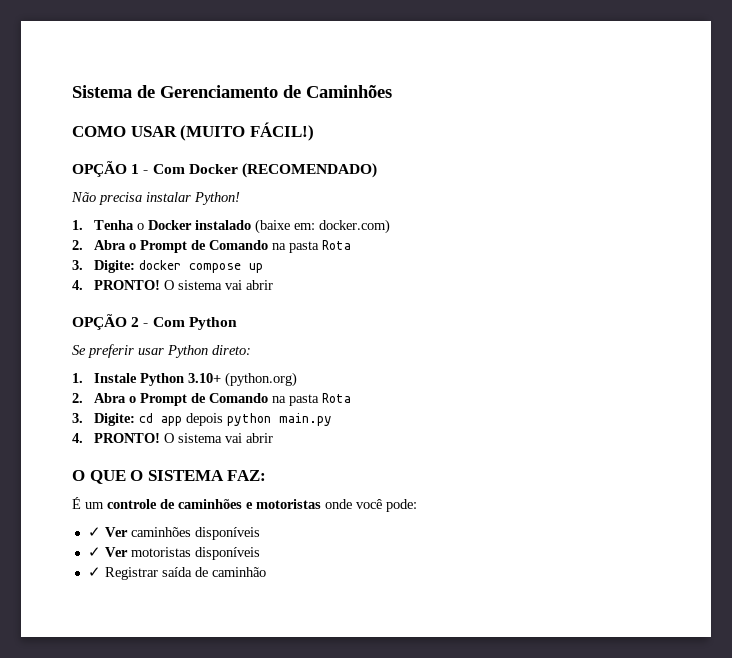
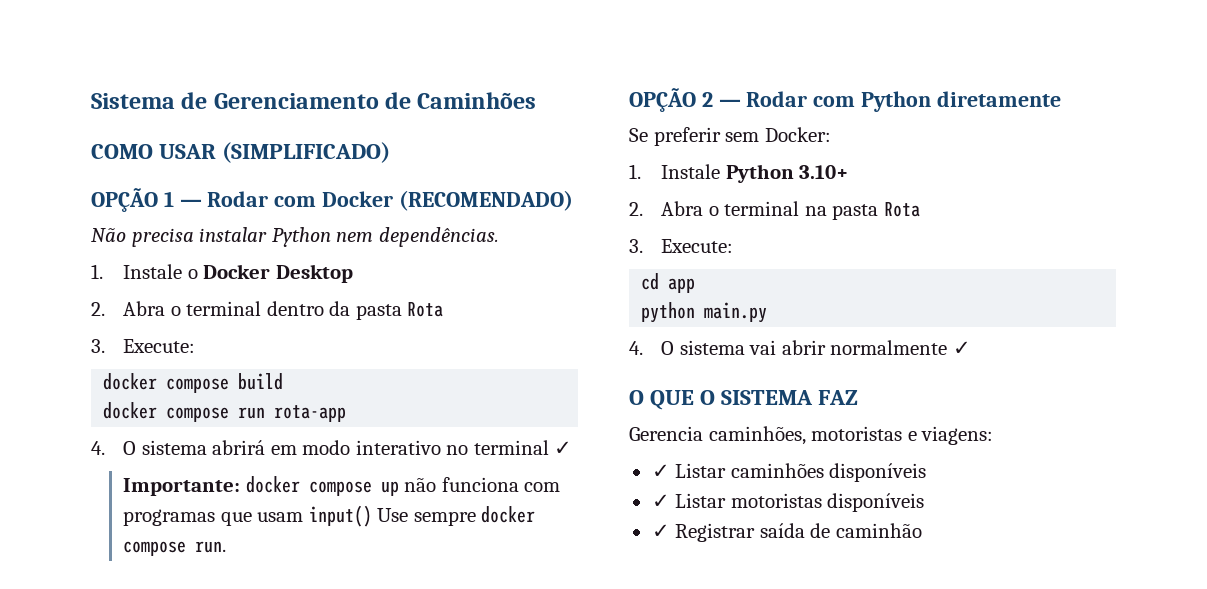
- COMO USAR (MUITO FÁCIL!)
+ COMO USAR (SIMPLIFICADO)
- OPÇÃO 1 - Com Docker (RECOMENDADO)
+ OPÇÃO 1 — Rodar com Docker (RECOMENDADO)
- Não precisa instalar Python!
- 1. Tenha o Docker instalado (baixe em: docker.com)
- 2. Abra o Prompt de Comando na pasta Rota
- 3. Digite: docker compose up
- 4. PRONTO! O sistema vai abrir
- OPÇÃO 2 - Com Python
- Se preferir usar Python direto:
- 1. Instale Python 3.10+ (python.org)
- 2. Abra o Prompt de Comando na pasta Rota
- 3. Digite: cd app depois python main.py
- 4. PRONTO! O sistema vai abrir
- O QUE O SISTEMA FAZ:
- É um controle de caminhões e motoristas onde você pode:
- ✓ Ver caminhões disponíveis
+ Não precisa instalar Python nem dependências.
+ 1. Instale o Docker Desktop
+ 2. Abra o terminal dentro da pasta Rota
+ 3. Execute:
+ docker compose build
+ docker compose run rota-app
+ 4. O sistema abrirá em modo interativo no terminal ✓
+ Importante: docker compose up não funciona com programas que usam input() Use sempre docker compose run.
+ OPÇÃO 2 — Rodar com Python diretamente
+ Se preferir sem Docker:
+ 1. Instale Python 3.10+
+ 2. Abra o terminal na pasta Rota
+ 3. Execute:
+ cd app
+ python main.py
+ 4. O sistema vai abrir normalmente ✓
+ O QUE O SISTEMA FAZ
+ Gerencia caminhões, motoristas e viagens:
+ ✓ Listar caminhões disponíveis
- ✓ Ver motoristas disponíveis
+ ✓ Listar motoristas disponíveis

